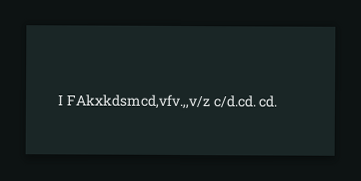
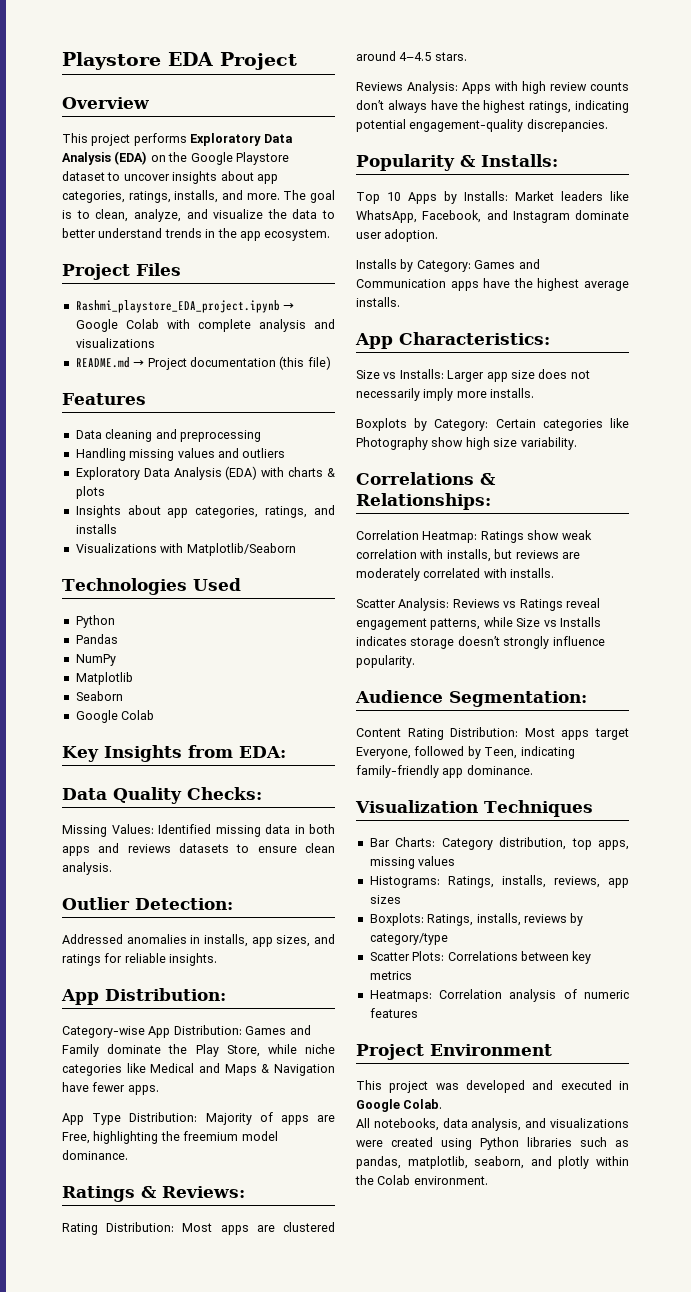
- I FAkxkdsmcd,vfv.,,v/z c/d.cd. cd.
+ Playstore EDA Project
+ Overview
+ This project performs Exploratory Data Analysis (EDA) on the Google Playstore dataset to uncover insights about app categories, ratings, installs, and more. The goal is to clean, analyze, and visualize the data to better understand trends in the app ecosystem.
+ Project Files
+ Rashmi_playstore_EDA_project.ipynb → Google Colab with complete analysis and visualizations
+ README.md → Project documentation (this file)
+ Features
+ Data cleaning and preprocessing
+ Handling missing values and outliers
+ Exploratory Data Analysis (EDA) with charts & plots
+ Insights about app categories, ratings, and installs
+ Visualizations with Matplotlib/Seaborn
+ Technologies Used
+ Python
+ Pandas
+ NumPy
+ Matplotlib
+ Seaborn
+ Google Colab
+ Key Insights from EDA:
+ Data Quality Checks:
+ Missing Values: Identified missing data in both apps and reviews datasets to ensure clean analysis.
+ Outlier Detection:
+ Addressed anomalies in installs, app sizes, and ratings for reliable insights.
+ App Distribution:
+ Category-wise App Distribution: Games and Family dominate the Play Store, while niche categories like Medical and Maps & Navigation have fewer apps.
+ App Type Distribution: Majority of apps are Free, highlighting the freemium model dominance.
+ Ratings & Reviews:
+ Rating Distribution: Most apps are clustered around 4–4.5 stars.
+ Reviews Analysis: Apps with high review counts don’t always have the highest ratings, indicating potential engagement-quality discrepancies.
+ Popularity & Installs:
+ Top 10 Apps by Installs: Market leaders like WhatsApp, Facebook, and Instagram dominate user adoption.
+ Installs by Category: Games and Communication apps have the highest average installs.
+ App Characteristics:
+ Size vs Installs: Larger app size does not necessarily imply more installs.
+ Boxplots by Category: Certain categories like Photography show high size variability.
+ Correlations & Relationships:
+ Correlation Heatmap: Ratings show weak correlation with installs, but reviews are moderately correlated with installs.
+ Scatter Analysis: Reviews vs Ratings reveal engagement patterns, while Size vs Installs indicates storage doesn’t strongly influence popularity.
+ Audience Segmentation:
+ Content Rating Distribution: Most apps target Everyone, followed by Teen, indicating family-friendly app dominance.
+ Visualization Techniques
+ Bar Charts: Category distribution, top apps, missing values
+ Histograms: Ratings, installs, reviews, app sizes
+ Boxplots: Ratings, installs, reviews by category/type
+ Scatter Plots: Correlations between key metrics
+ Heatmaps: Correlation analysis of numeric features
+ Project Environment
+ This project was developed and executed in Google Colab.
+ All notebooks, data analysis, and visualizations were created using Python libraries such as pandas, matplotlib, seaborn, and plotly within the Colab environment.

